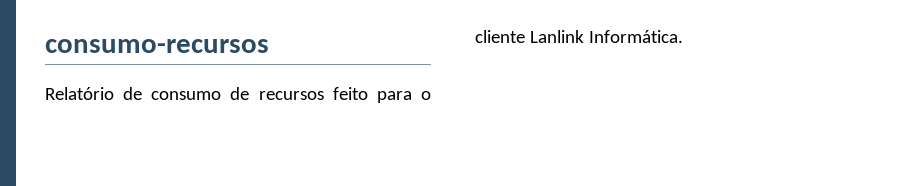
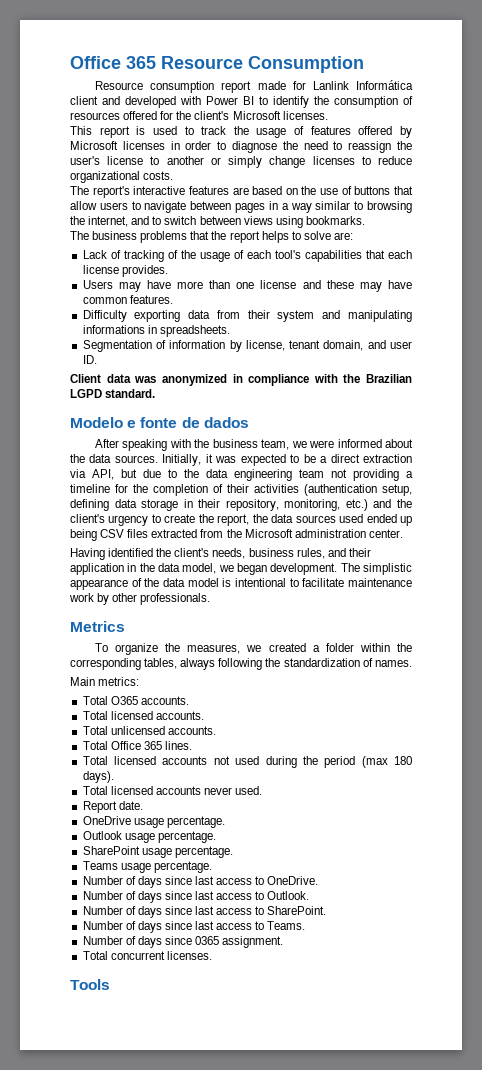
- consumo-recursos
- Relatório de consumo de recursos feito para o cliente Lanlink Informática.
+ Office 365 Resource Consumption
+ Resource consumption report made for Lanlink Informática client and developed with Power BI to identify the consumption of resources offered for the client's Microsoft licenses.
+ This report is used to track the usage of features offered by Microsoft licenses in order to diagnose the need to reassign the user's license to another or simply change licenses to reduce organizational costs.
+ The report's interactive features are based on the use of buttons that allow users to navigate between pages in a way similar to browsing the internet, and to switch between views using bookmarks.
+ The business problems that the report helps to solve are:
+ Lack of tracking of the usage of each tool's capabilities that each license provides.
+ Users may have more than one license and these may have common features.
+ Difficulty exporting data from their system and manipulating informations in spreadsheets.
+ Segmentation of information by license, tenant domain, and user ID.
+ Client data was anonymized in compliance with the Brazilian LGPD standard.
+ Modelo e fonte de dados
+ After speaking with the business team, we were informed about the data sources. Initially, it was expected to be a direct extraction via API, but due to the data engineering team not providing a timeline for the completion of their activities (authentication setup, defining data storage in their repository, monitoring, etc.) and the client's urgency to create the report, the data sources used ended up being CSV files extracted from the Microsoft administration center.
+ Having identified the client's needs, business rules, and their application in the data model, we began development. The simplistic appearance of the data model is intentional to facilitate maintenance work by other professionals.
+ Metrics
+ To organize the measures, we created a folder within the corresponding tables, always following the standardization of names.
+ Main metrics:
+ Total O365 accounts.
+ Total licensed accounts.
+ Total unlicensed accounts.
+ Total Office 365 lines.
+ Total licensed accounts not used during the period (max 180 days).
+ Total licensed accounts never used.
+ Report date.
+ OneDrive usage percentage.
+ Outlook usage percentage.
+ SharePoint usage percentage.
+ Teams usage percentage.
+ Number of days since last access to OneDrive.
+ Number of days since last access to Outlook.
+ Number of days since last access to SharePoint.
+ Number of days since last access to Teams.
+ Number of days since 0365 assignment.
+ Total concurrent licenses.
+ Tools

